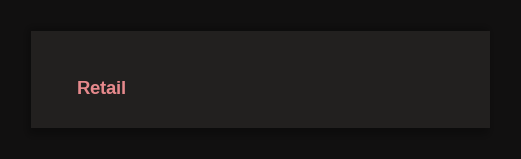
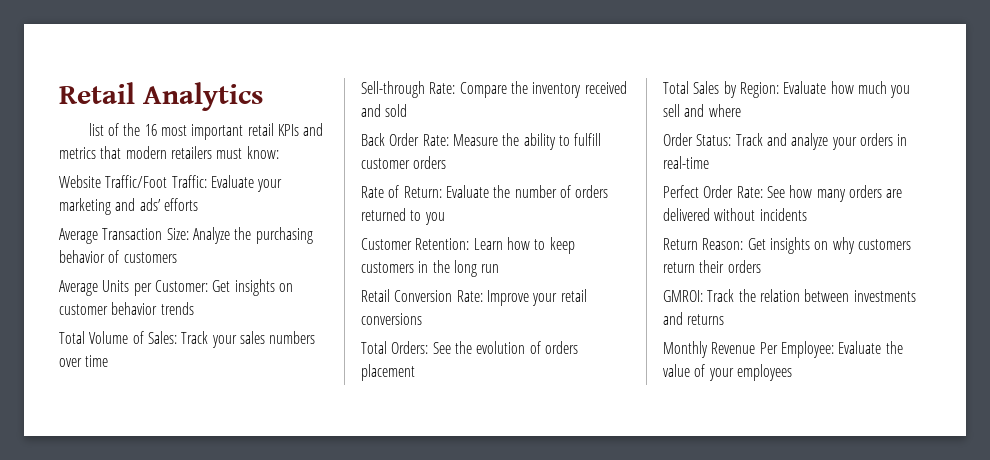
- Retail
+ Retail Analytics
+ list of the 16 most important retail KPIs and metrics that modern retailers must know:
+ Website Traffic/Foot Traffic: Evaluate your marketing and ads’ efforts
+ Average Transaction Size: Analyze the purchasing behavior of customers
+ Average Units per Customer: Get insights on customer behavior trends
+ Total Volume of Sales: Track your sales numbers over time
+ Sell-through Rate: Compare the inventory received and sold
+ Back Order Rate: Measure the ability to fulfill customer orders
+ Rate of Return: Evaluate the number of orders returned to you
+ Customer Retention: Learn how to keep customers in the long run
+ Retail Conversion Rate: Improve your retail conversions
+ Total Orders: See the evolution of orders placement
+ Total Sales by Region: Evaluate how much you sell and where
+ Order Status: Track and analyze your orders in real-time
+ Perfect Order Rate: See how many orders are delivered without incidents
+ Return Reason: Get insights on why customers return their orders
+ GMROI: Track the relation between investments and returns
+ Monthly Revenue Per Employee: Evaluate the value of your employees

